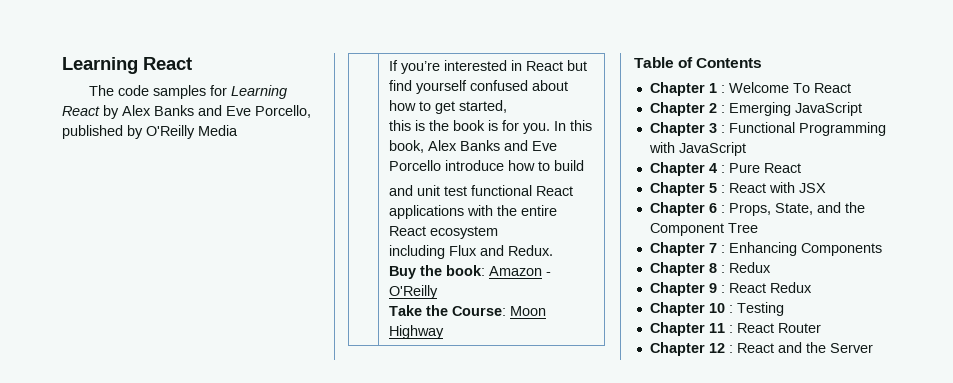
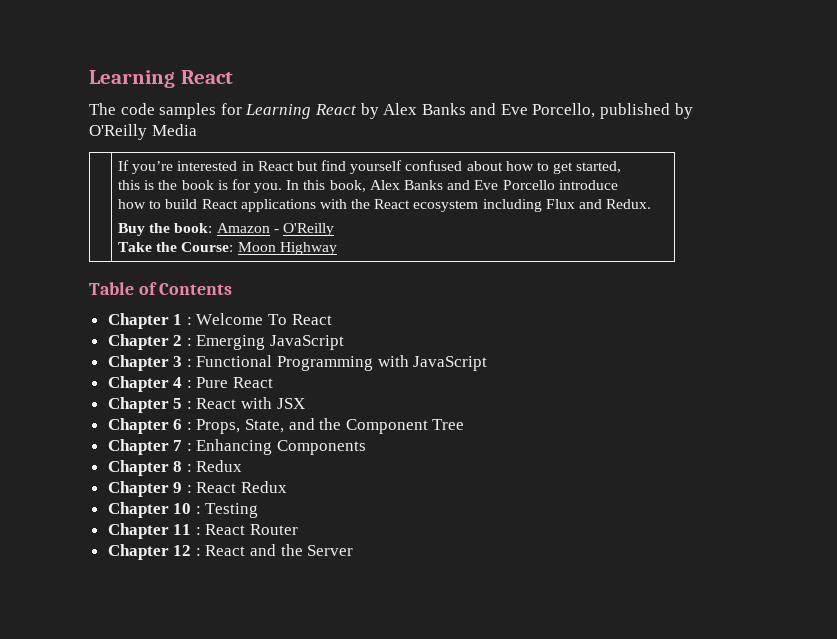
- In this book, Alex Banks and Eve Porcello introduce how to build
- and unit test functional React applications with the entire React ecosystem
- including Flux and Redux.
+ In this book, Alex Banks and Eve Porcello introduce
+ how to build React applications with the React ecosystem including Flux and Redux.

